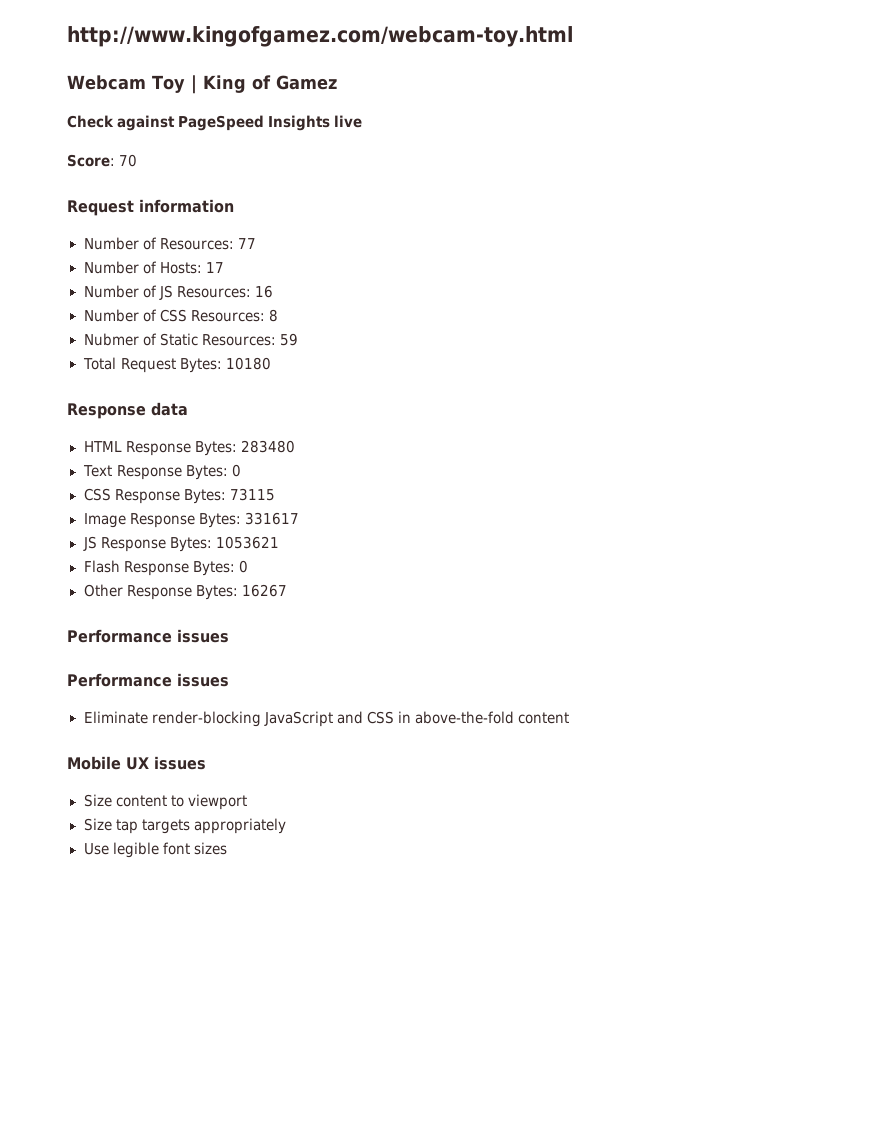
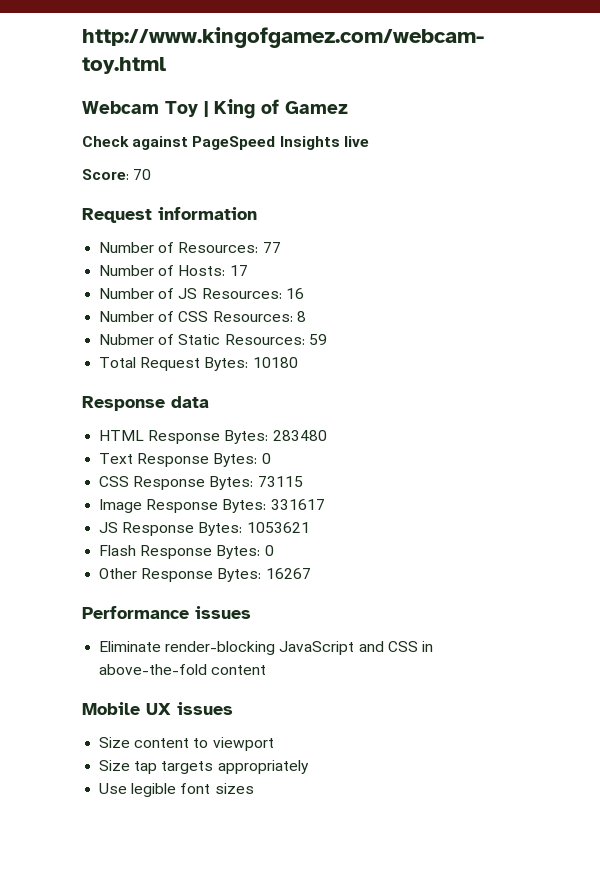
  Other Response Bytes: 16267
- Performance issues

